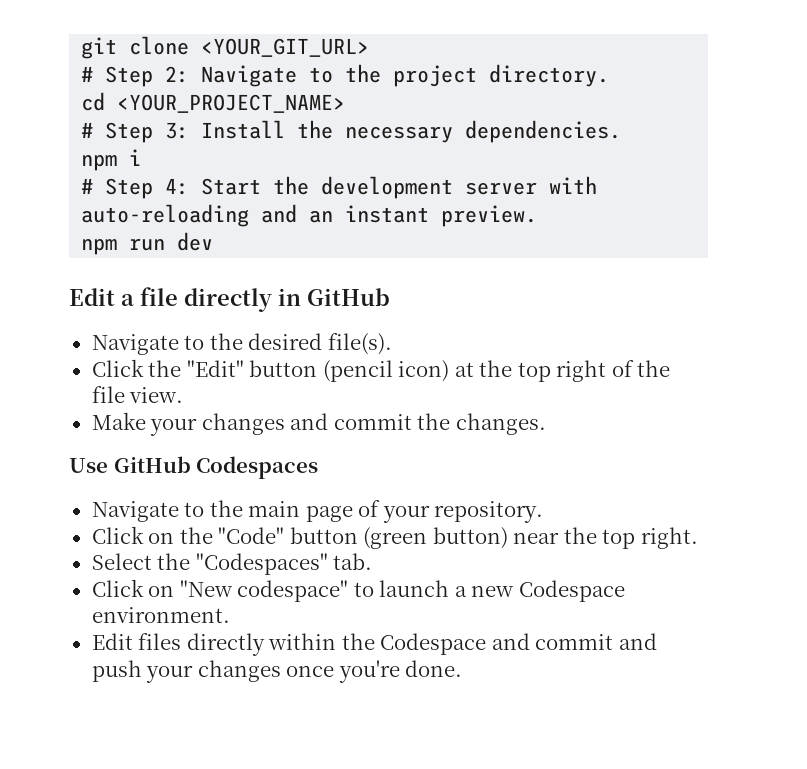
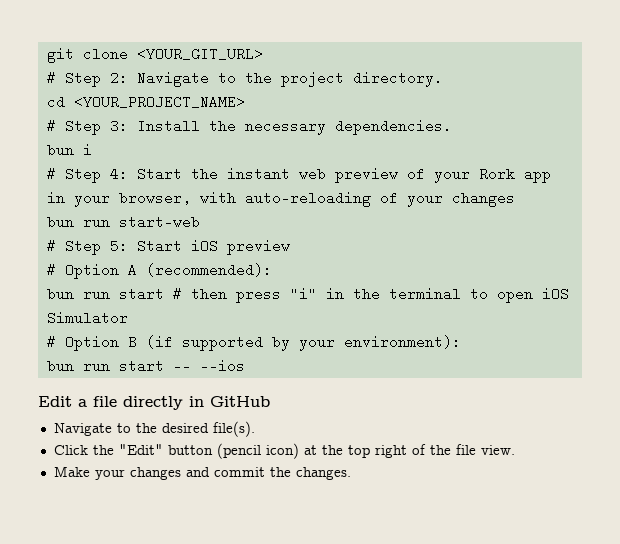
- npm i
+ bun i
- # Step 4: Start the development server with auto-reloading and an instant preview.
- npm run dev
+ # Step 4: Start the instant web preview of your Rork app in your browser, with auto-reloading of your changes
+ bun run start-web
+ # Step 5: Start iOS preview
+ # Option A (recommended):
+ bun run start # then press "i" in the terminal to open iOS Simulator
+ # Option B (if supported by your environment):
+ bun run start -- --ios
- Use GitHub Codespaces
- Navigate to the main page of your repository.
- Click on the "Code" button (green button) near the top right.
- Select the "Codespaces" tab.
- Click on "New codespace" to launch a new Codespace environment.
- Edit files directly within the Codespace and commit and push your changes once you're done.

